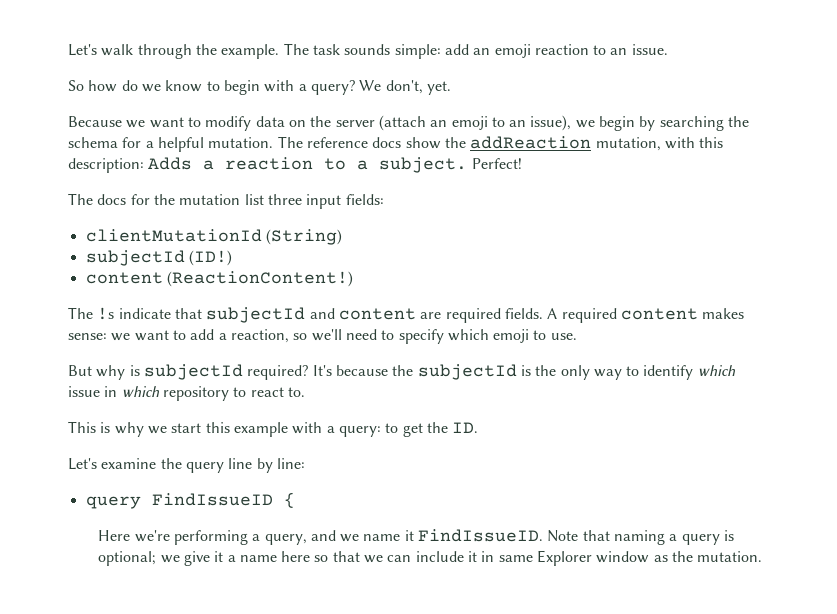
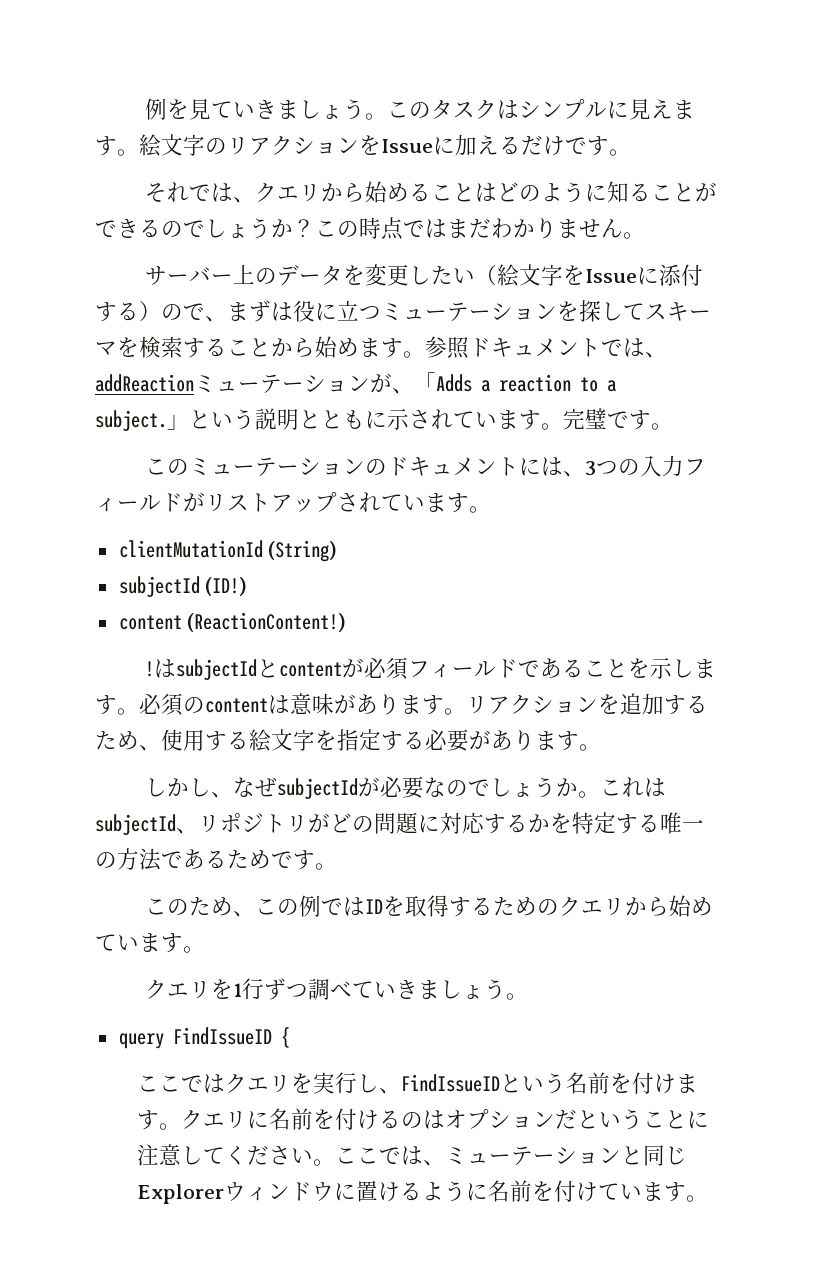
- Let's walk through the example. The task sounds simple: add an emoji reaction to an issue.
- So how do we know to begin with a query? We don't, yet.
- Because we want to modify data on the server (attach an emoji to an issue), we begin by searching the schema for a helpful mutation. The reference docs show the addReaction mutation, with this description: Adds a reaction to a subject. Perfect!
- The docs for the mutation list three input fields:
+ 例を見ていきましょう。このタスクはシンプルに見えます。絵文字のリアクションをIssueに加えるだけです。
+ それでは、クエリから始めることはどのように知ることができるのでしょうか？この時点ではまだわかりません。
+ サーバー上のデータを変更したい（絵文字をIssueに添付する）ので、まずは役に立つミューテーションを探してスキーマを検索することから始めます。参照ドキュメントでは、addReactionミューテーションが、「Adds a reaction to a subject.」という説明とともに示されています。完璧です。
+ このミューテーションのドキュメントには、3つの入力フィールドがリストアップされています。
- The !s indicate that subjectId and content are required fields. A required content makes sense: we want to add a reaction, so we'll need to specify which emoji to use.
- But why is subjectId required? It's because the subjectId is the only way to identify which issue in which repository to react to.
- This is why we start this example with a query: to get the ID.
- Let's examine the query line by line:
+ !はsubjectIdとcontentが必須フィールドであることを示します。必須のcontentは意味があります。リアクションを追加するため、使用する絵文字を指定する必要があります。
+ しかし、なぜsubjectIdが必要なのでしょうか。これはsubjectId、リポジトリがどの問題に対応するかを特定する唯一の方法であるためです。
+ このため、この例ではIDを取得するためのクエリから始めています。
+ クエリを1行ずつ調べていきましょう。
  query FindIssueID {
- Here we're performing a query, and we name it FindIssueID. Note that naming a query is optional; we give it a name here so that we can include it in same Explorer window as the mutation.
+ ここではクエリを実行し、FindIssueIDという名前を付けます。クエリに名前を付けるのはオプションだということに注意してください。ここでは、ミューテーションと同じExplorerウィンドウに置けるように名前を付けています。

